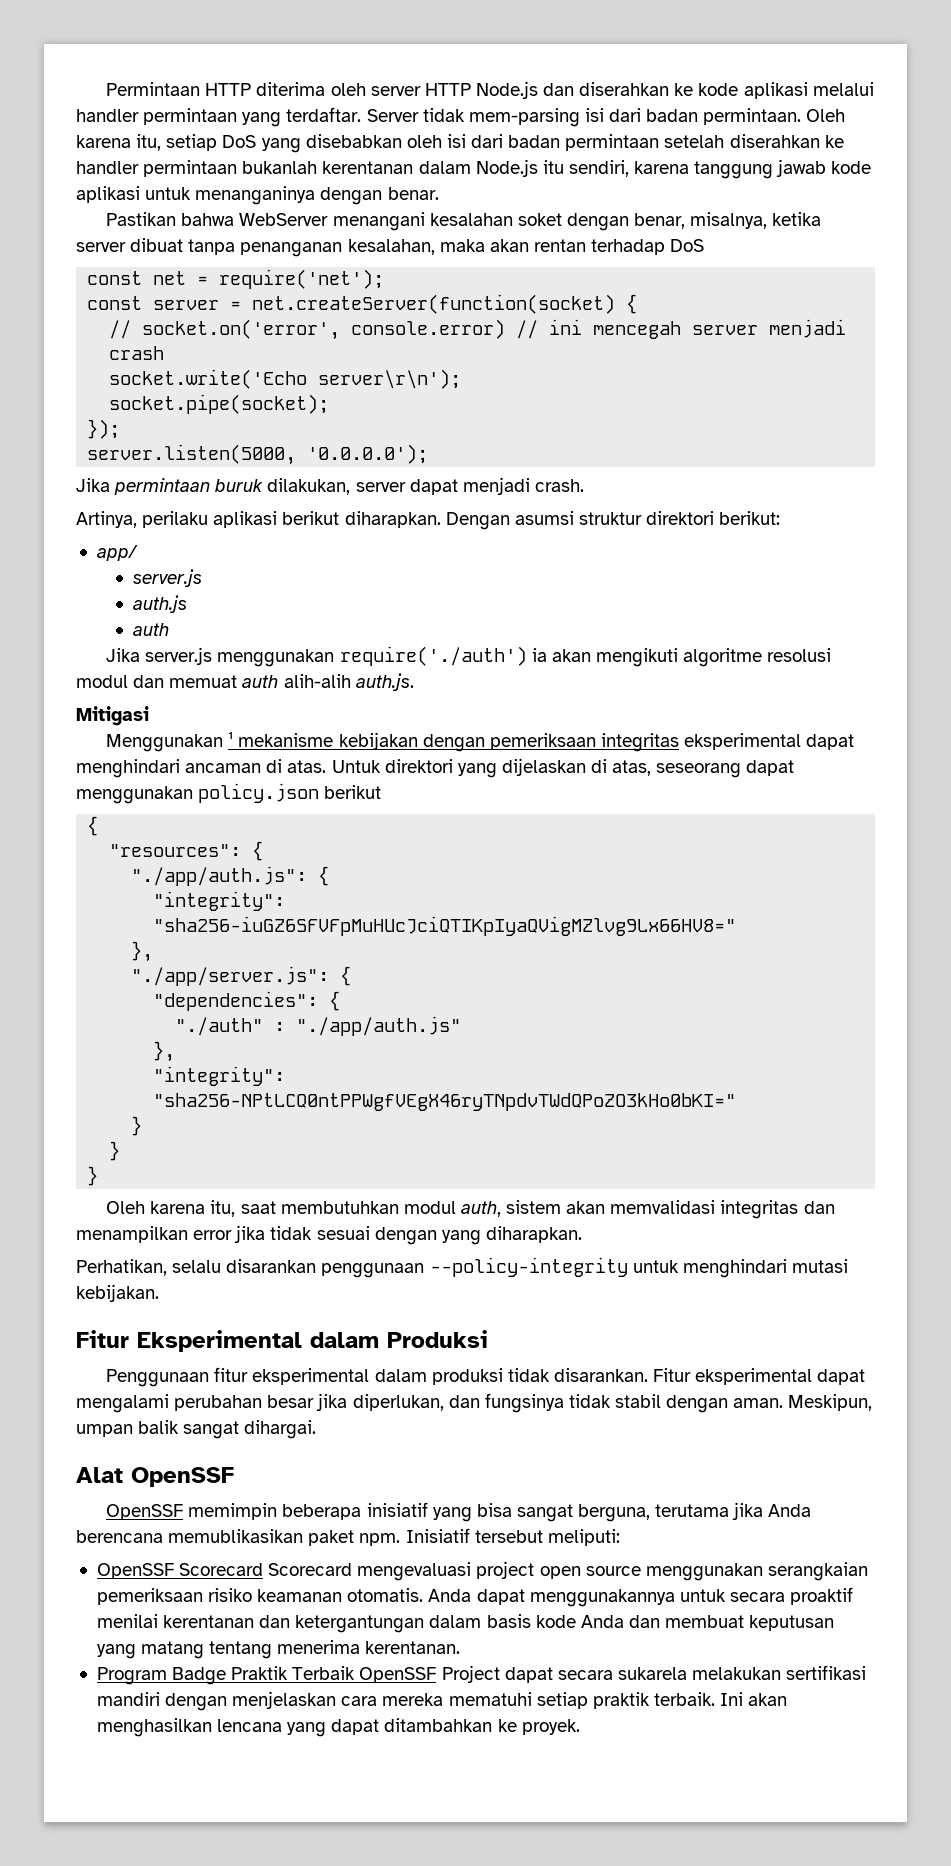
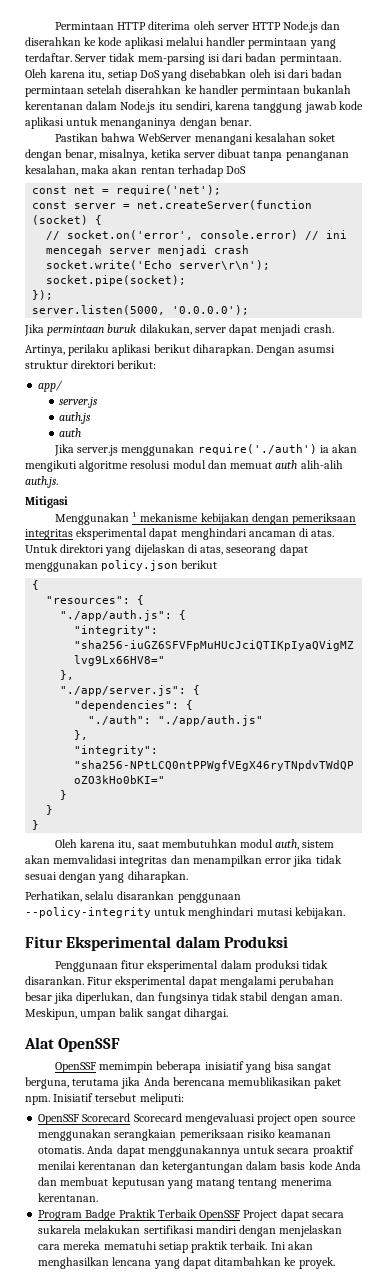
- const server = net.createServer(function(socket) {
+ const server = net.createServer(function (socket) {
- "./auth" : "./app/auth.js"
+ "./auth": "./app/auth.js"

